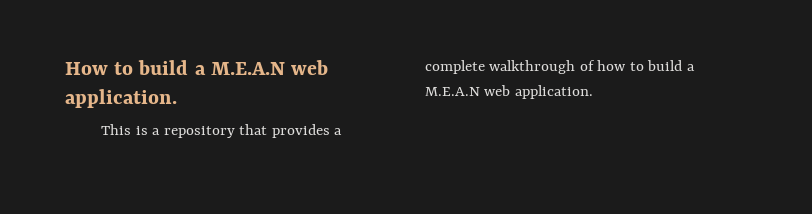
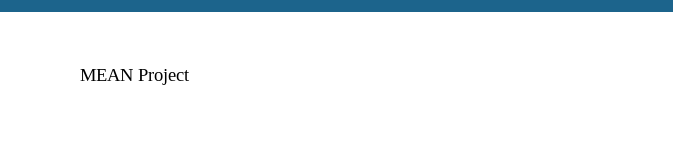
- How to build a M.E.A.N web application.
- This is a repository that provides a complete walkthrough of how to build a M.E.A.N web application.
+ MEAN Project

